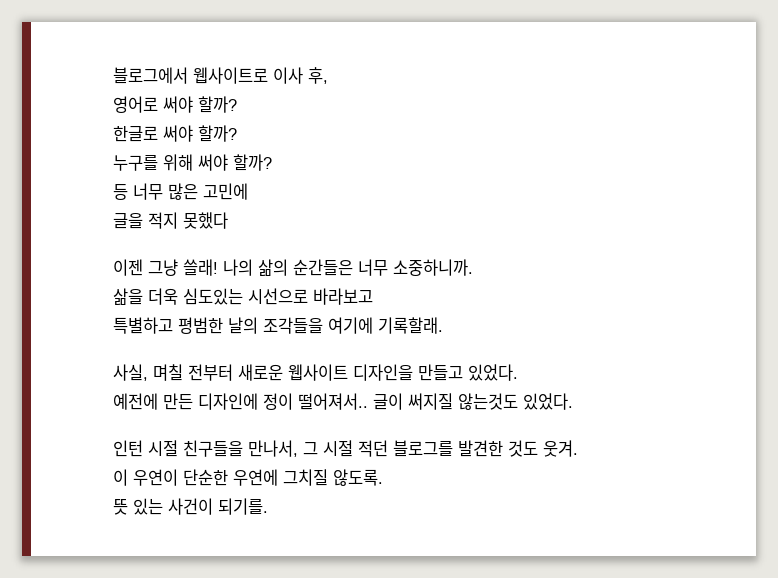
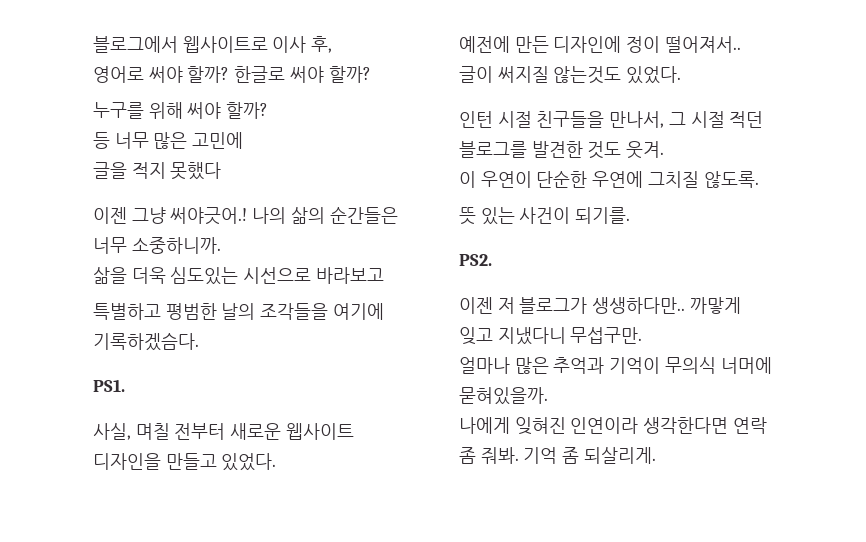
- 영어로 써야 할까?
- 한글로 써야 할까?
+ 영어로 써야 할까? 한글로 써야 할까?
- 이젠 그냥 쓸래!
+ 이젠 그냥 써야긋어.!
- 특별하고 평범한 날의 조각들을 여기에 기록할래.
+ 특별하고 평범한 날의 조각들을 여기에 기록하겠슴다.
+ PS1.
+ PS2.
+ 이젠 저 블로그가 생생하다만.. 까맣게 잊고 지냈다니 무섭구만.
+ 얼마나 많은 추억과 기억이 무의식 너머에 묻혀있을까.
+ 나에게 잊혀진 인연이라 생각한다면 연락 좀 줘봐. 기억 좀 되살리게.

